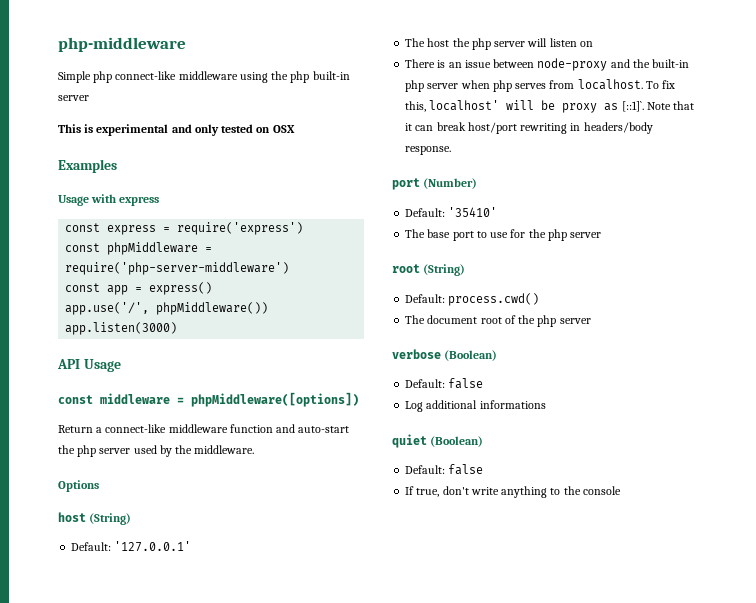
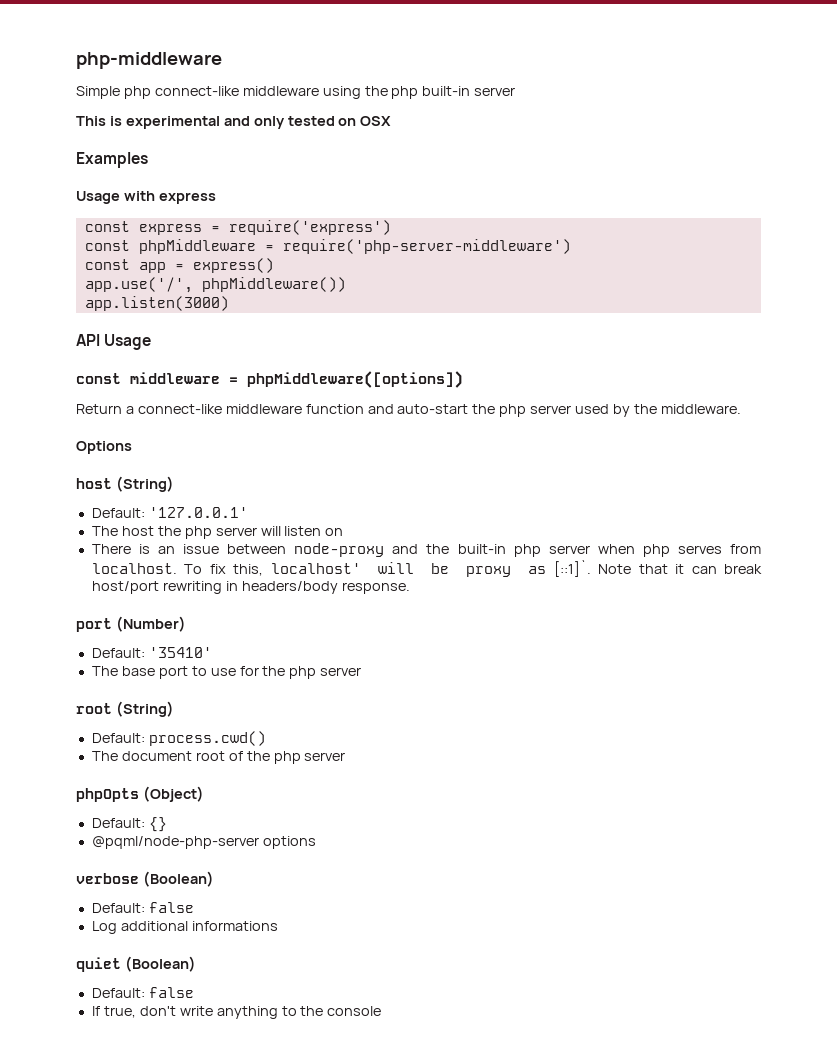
+ phpOpts (Object)
+ Default: {}
+ @pqml/node-php-server options

